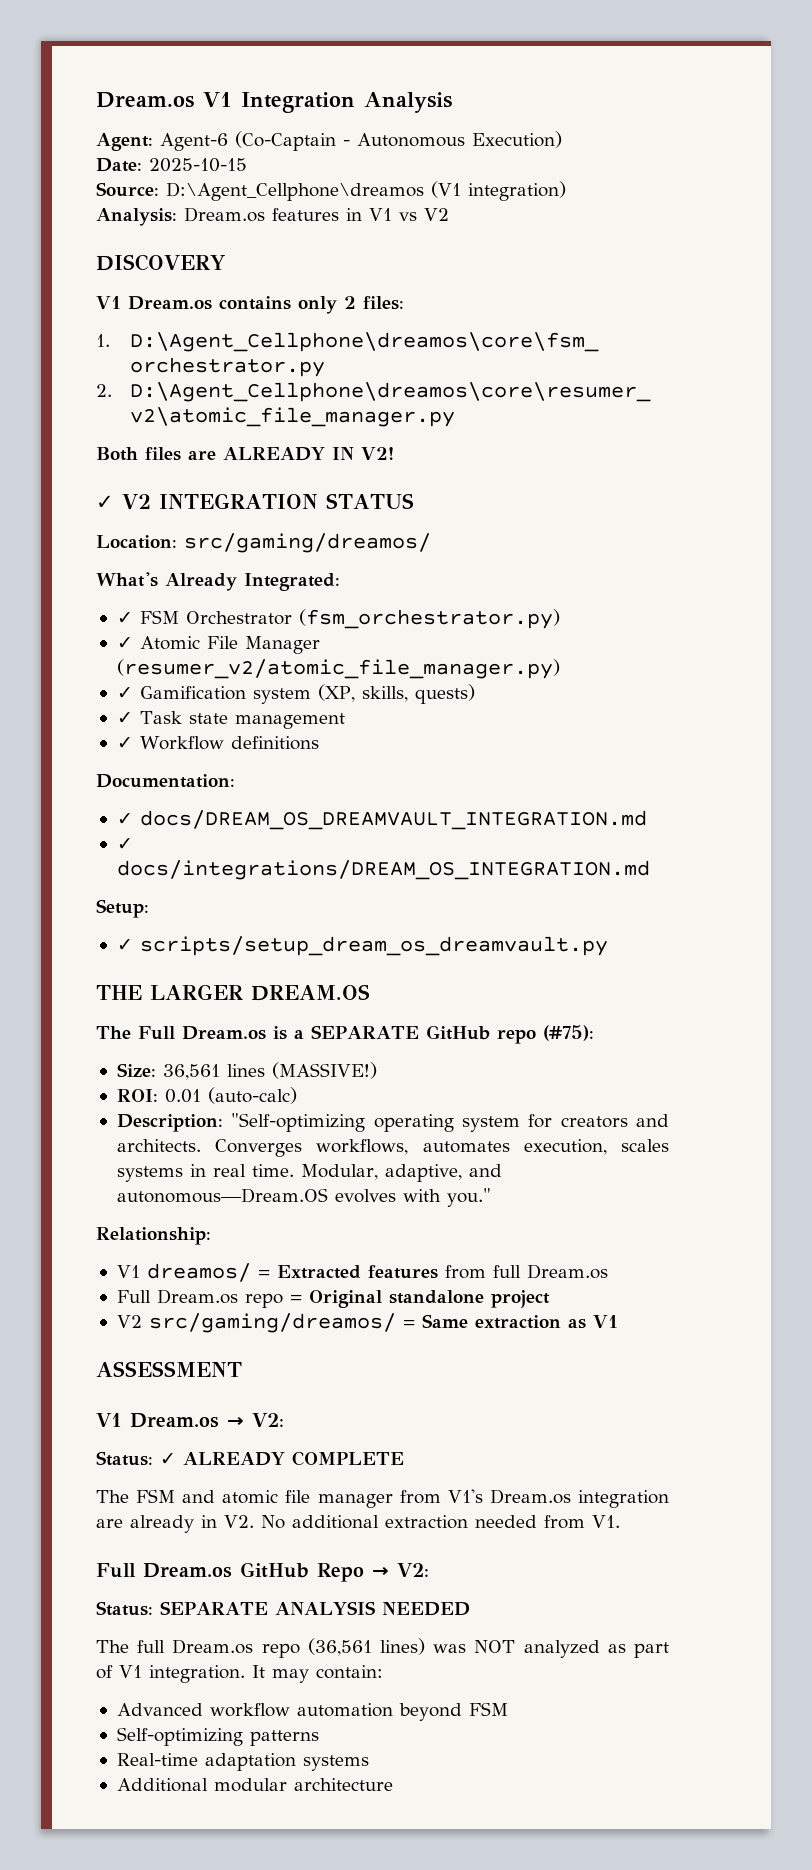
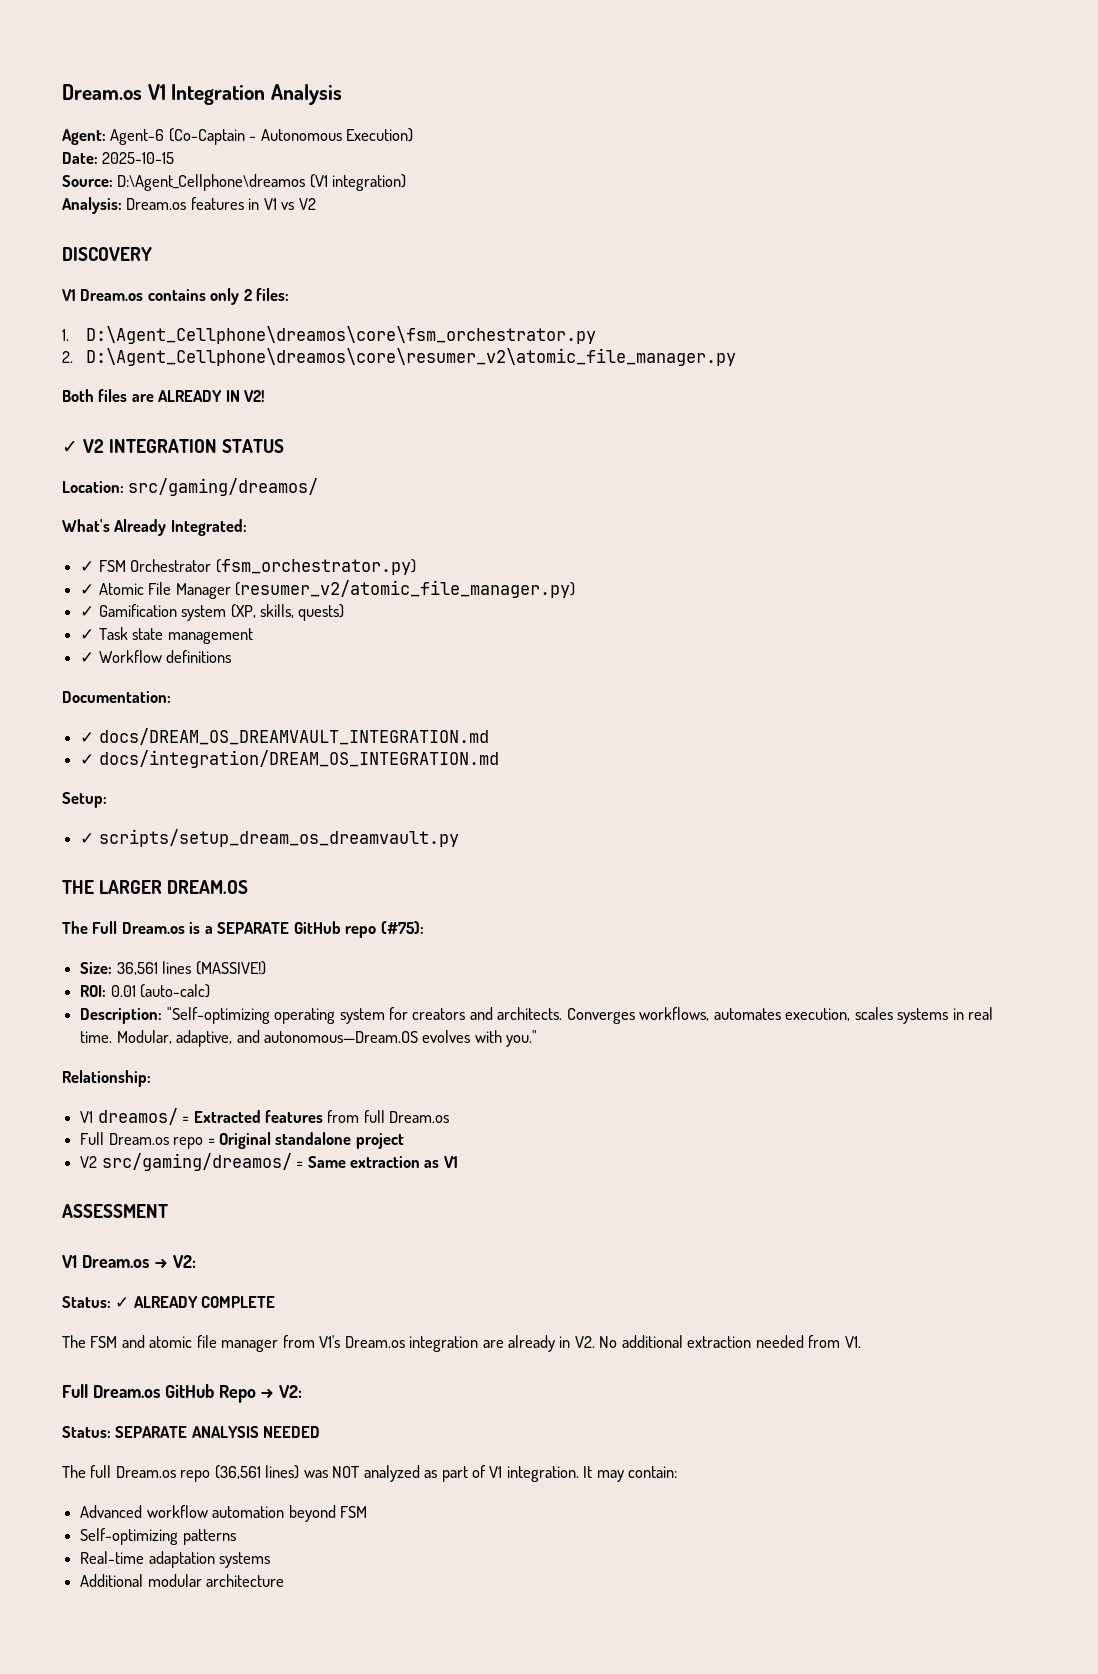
- ✓ docs/integrations/DREAM_OS_INTEGRATION.md
+ ✓ docs/integration/DREAM_OS_INTEGRATION.md

